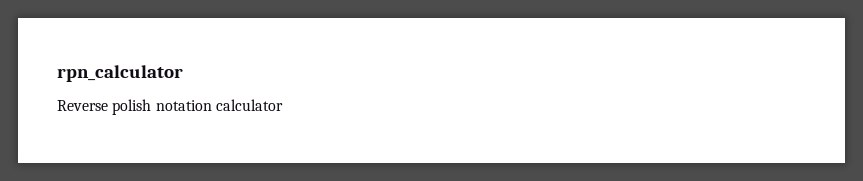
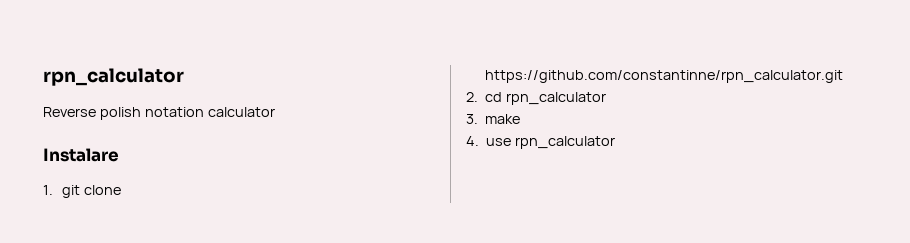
+ Instalare
+ 1. git clone https://github.com/constantinne/rpn_calculator.git
+ 2. cd rpn_calculator
+ 3. make
+ 4. use rpn_calculator

